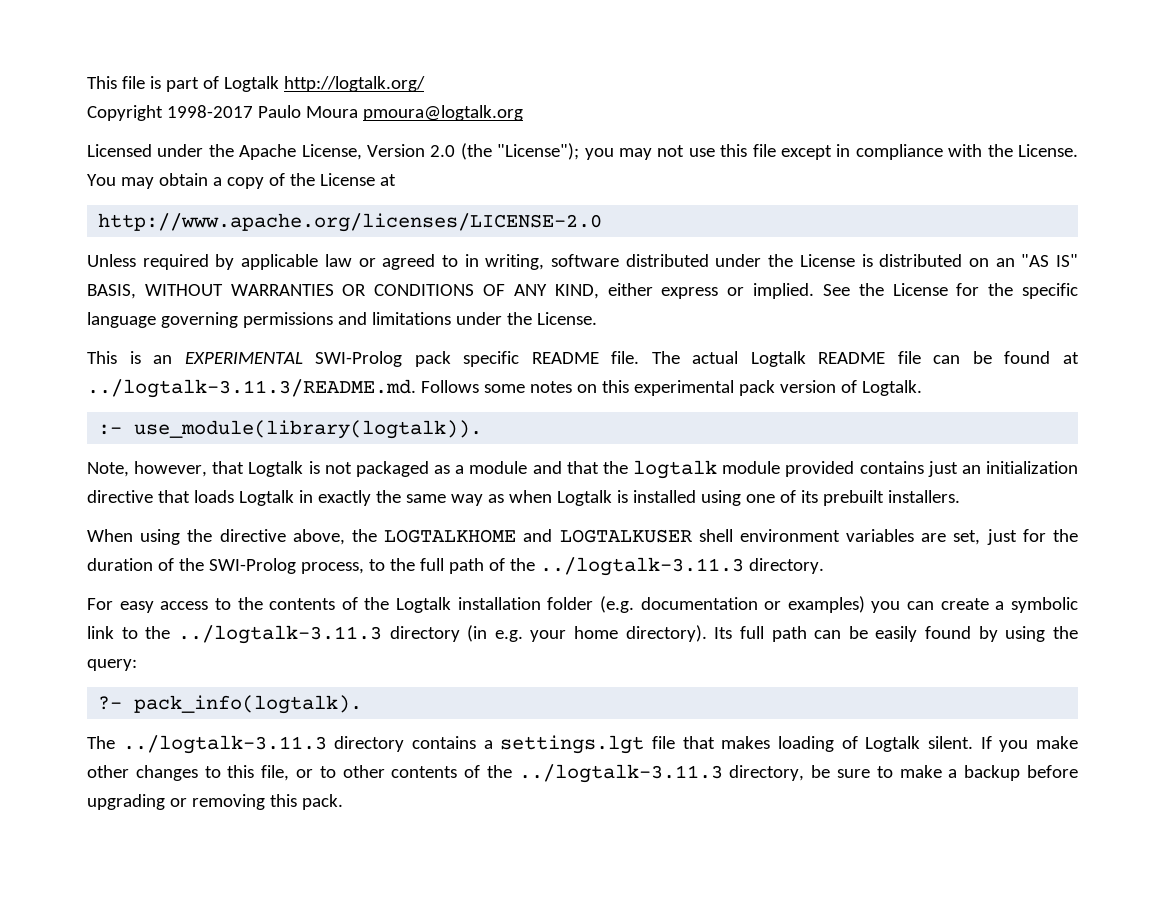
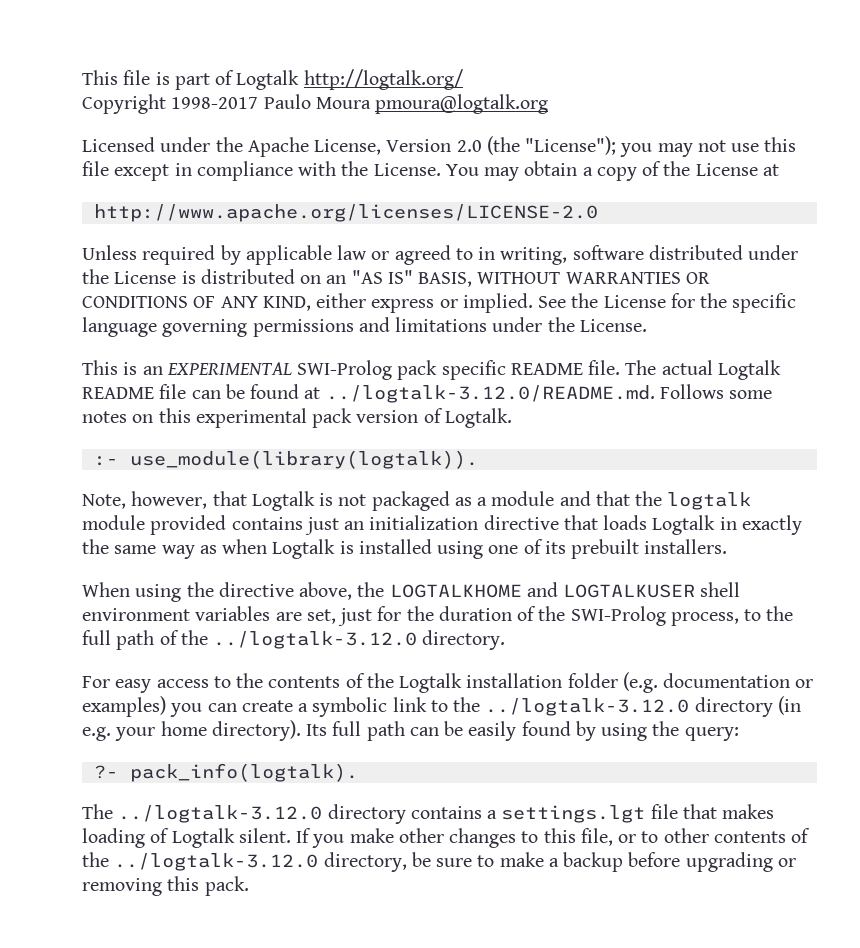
- The actual Logtalk README file can be found at ../logtalk-3.11.3/README.md. Follows some notes on this experimental pack version of Logtalk.
+ The actual Logtalk README file can be found at ../logtalk-3.12.0/README.md. Follows some notes on this experimental pack version of Logtalk.
- When using the directive above, the LOGTALKHOME and LOGTALKUSER shell environment variables are set, just for the duration of the SWI-Prolog process, to the full path of the ../logtalk-3.11.3 directory.
+ When using the directive above, the LOGTALKHOME and LOGTALKUSER shell environment variables are set, just for the duration of the SWI-Prolog process, to the full path of the ../logtalk-3.12.0 directory.
- For easy access to the contents of the Logtalk installation folder (e.g. documentation or examples) you can create a symbolic link to the ../logtalk-3.11.3 directory (in e.g. your home directory).
+ For easy access to the contents of the Logtalk installation folder (e.g. documentation or examples) you can create a symbolic link to the ../logtalk-3.12.0 directory (in e.g. your home directory).
- The ../logtalk-3.11.3 directory contains a settings.lgt file that makes loading of Logtalk silent.
+ The ../logtalk-3.12.0 directory contains a settings.lgt file that makes loading of Logtalk silent.
- If you make other changes to this file, or to other contents of the ../logtalk-3.11.3 directory, be sure to make a backup before upgrading or removing this pack.
+ If you make other changes to this file, or to other contents of the ../logtalk-3.12.0 directory, be sure to make a backup before upgrading or removing this pack.

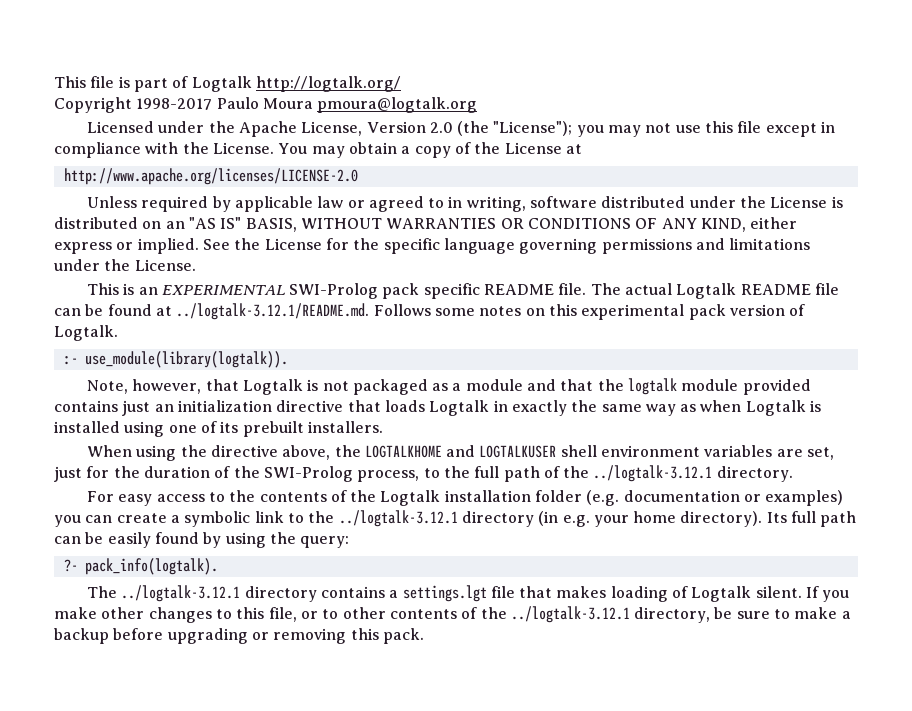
- The actual Logtalk README file can be found at ../logtalk-3.12.0/README.md. Follows some notes on this experimental pack version of Logtalk.
+ The actual Logtalk README file can be found at ../logtalk-3.12.1/README.md. Follows some notes on this experimental pack version of Logtalk.
- When using the directive above, the LOGTALKHOME and LOGTALKUSER shell environment variables are set, just for the duration of the SWI-Prolog process, to the full path of the ../logtalk-3.12.0 directory.
+ When using the directive above, the LOGTALKHOME and LOGTALKUSER shell environment variables are set, just for the duration of the SWI-Prolog process, to the full path of the ../logtalk-3.12.1 directory.
- For easy access to the contents of the Logtalk installation folder (e.g. documentation or examples) you can create a symbolic link to the ../logtalk-3.12.0 directory (in e.g. your home directory).
+ For easy access to the contents of the Logtalk installation folder (e.g. documentation or examples) you can create a symbolic link to the ../logtalk-3.12.1 directory (in e.g. your home directory).
- The ../logtalk-3.12.0 directory contains a settings.lgt file that makes loading of Logtalk silent.
+ The ../logtalk-3.12.1 directory contains a settings.lgt file that makes loading of Logtalk silent.
- If you make other changes to this file, or to other contents of the ../logtalk-3.12.0 directory, be sure to make a backup before upgrading or removing this pack.
+ If you make other changes to this file, or to other contents of the ../logtalk-3.12.1 directory, be sure to make a backup before upgrading or removing this pack.

